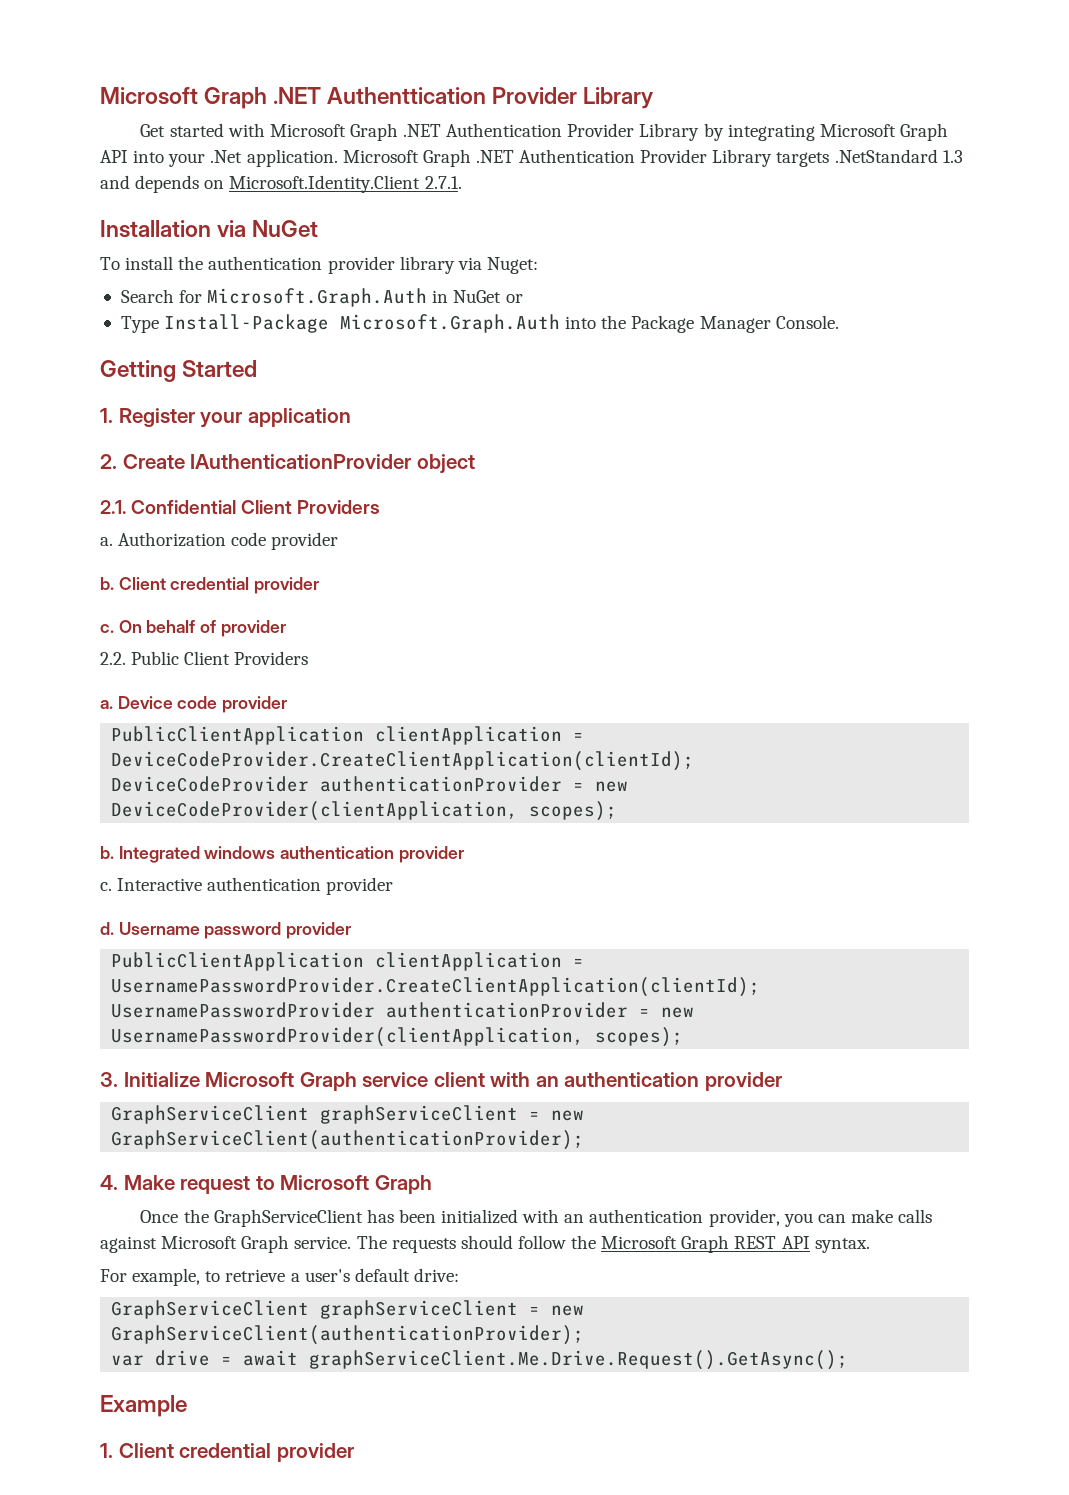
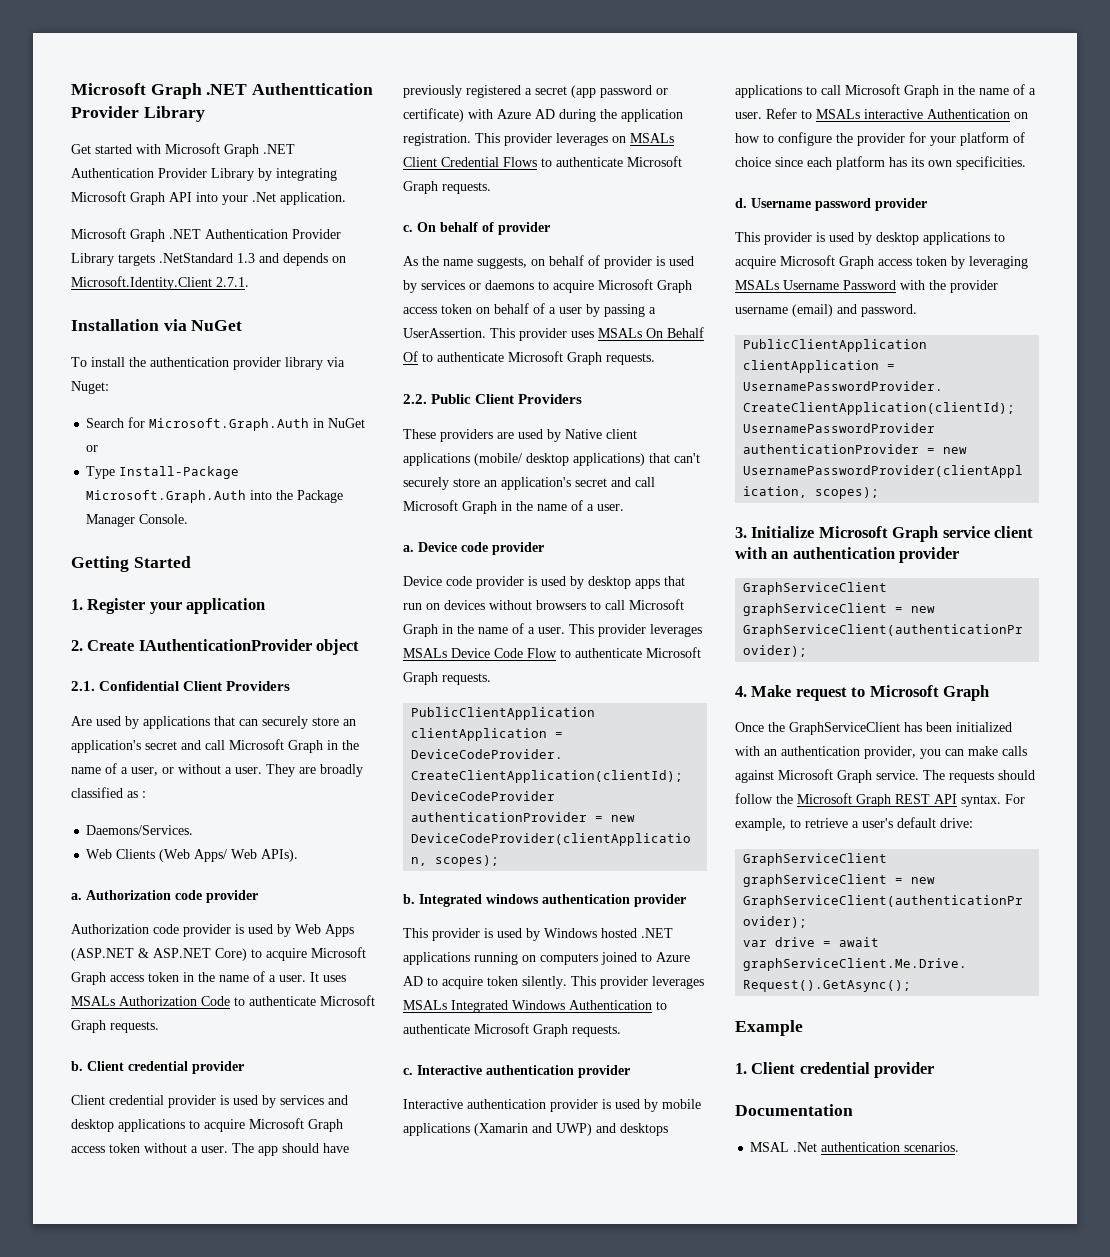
- Get started with Microsoft Graph .NET Authentication Provider Library by integrating Microsoft Graph API into your .Net application. Microsoft Graph .NET Authentication Provider Library targets .NetStandard 1.3 and depends on Microsoft.Identity.Client 2.7.1.
+ Get started with Microsoft Graph .NET Authentication Provider Library by integrating Microsoft Graph API into your .Net application.
+ Microsoft Graph .NET Authentication Provider Library targets .NetStandard 1.3 and depends on Microsoft.Identity.Client 2.7.1.
+ Are used by applications that can securely store an application's secret and call Microsoft Graph in the name of a user, or without a user. They are broadly classified as :
+ Daemons/Services.
+ Web Clients (Web Apps/ Web APIs).
  a. Authorization code provider
+ Authorization code provider is used by Web Apps (ASP.NET & ASP.NET Core) to acquire Microsoft Graph access token in the name of a user. It uses MSALs Authorization Code to authenticate Microsoft Graph requests.
  b. Client credential provider
+ Client credential provider is used by services and desktop applications to acquire Microsoft Graph access token without a user. The app should have previously registered a secret (app password or certificate) with Azure AD during the application registration. This provider leverages on MSALs Client Credential Flows to authenticate Microsoft Graph requests.
+ As the name suggests, on behalf of provider is used by services or daemons to acquire Microsoft Graph access token on behalf of a user by passing a UserAssertion. This provider uses MSALs On Behalf Of to authenticate Microsoft Graph requests.
  2.2. Public Client Providers
+ These providers are used by Native client applications (mobile/ desktop applications) that can't securely store an application's secret and call Microsoft Graph in the name of a user.
  a. Device code provider
+ Device code provider is used by desktop apps that run on devices without browsers to call Microsoft Graph in the name of a user. This provider leverages MSALs Device Code Flow to authenticate Microsoft Graph requests.
+ This provider is used by Windows hosted .NET applications running on computers joined to Azure AD to acquire token silently. This provider leverages MSALs Integrated Windows Authentication to authenticate Microsoft Graph requests.
  c. Interactive authentication provider
+ Interactive authentication provider is used by mobile applications (Xamarin and UWP) and desktops applications to call Microsoft Graph in the name of a user. Refer to MSALs interactive Authentication on how to configure the provider for your platform of choice since each platform has its own specificities.
  d. Username password provider
+ This provider is used by desktop applications to acquire Microsoft Graph access token by leveraging MSALs Username Password with the provider username (email) and password.
- The requests should follow the Microsoft Graph REST API syntax.
- For example, to retrieve a user's default drive:
+ The requests should follow the Microsoft Graph REST API syntax. For example, to retrieve a user's default drive:
+ Documentation
+ MSAL .Net authentication scenarios.

